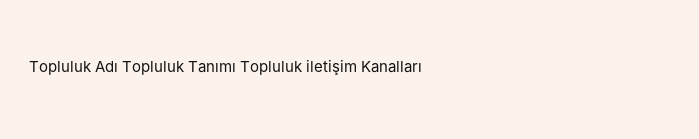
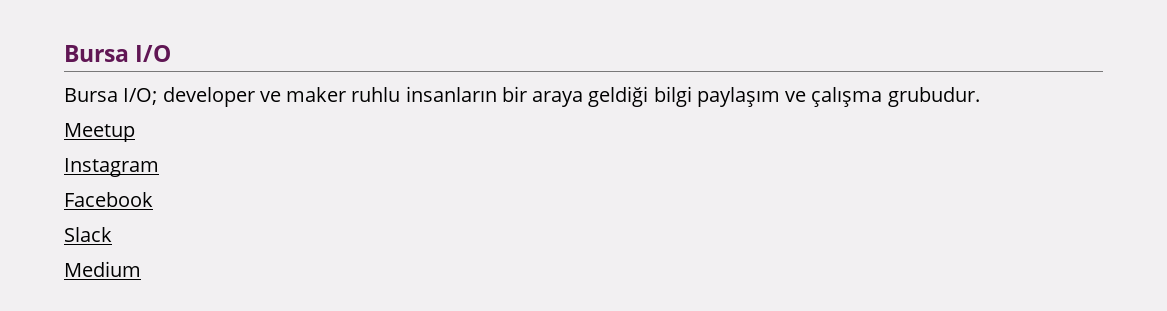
- Topluluk Adı Topluluk Tanımı Topluluk iletişim Kanalları
+ Bursa I/O
+ Bursa I/O; developer ve maker ruhlu insanların bir araya geldiği bilgi paylaşım ve çalışma grubudur.
+ Meetup
+ Instagram
+ Facebook
+ Slack
+ Medium

